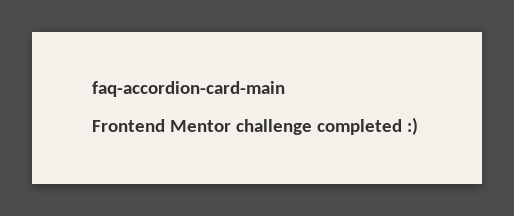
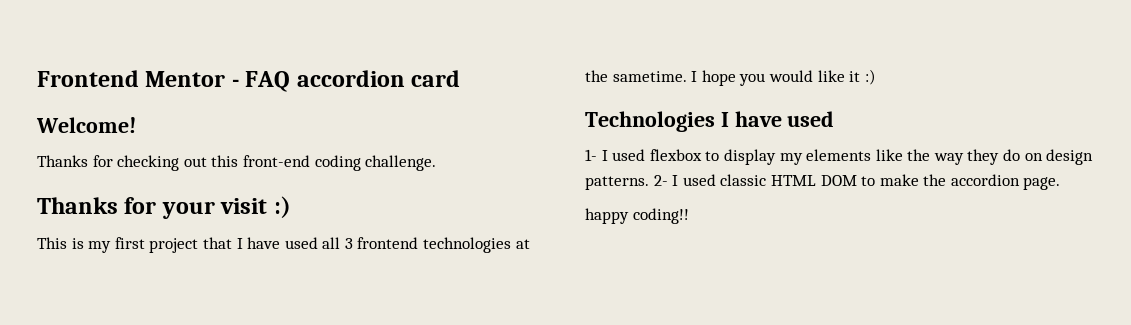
- faq-accordion-card-main
- Frontend Mentor challenge completed :)
+ Frontend Mentor - FAQ accordion card
+ Welcome!
+ Thanks for checking out this front-end coding challenge.
+ Thanks for your visit :)
+ This is my first project that I have used all 3 frontend technologies at the sametime. I hope you would like it :)
+ Technologies I have used
+ 1- I used flexbox to display my elements like the way they do on design patterns. 2- I used classic HTML DOM to make the accordion page.
+ happy coding!!

